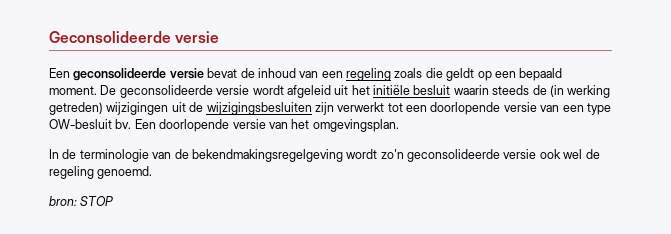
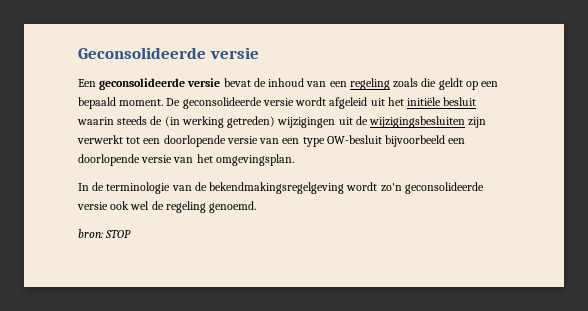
- De geconsolideerde versie wordt afgeleid uit het initiële besluit waarin steeds de (in werking getreden) wijzigingen uit de wijzigingsbesluiten zijn verwerkt tot een doorlopende versie van een type OW-besluit bv. Een doorlopende versie van het omgevingsplan.
+ De geconsolideerde versie wordt afgeleid uit het initiële besluit waarin steeds de (in werking getreden) wijzigingen uit de wijzigingsbesluiten zijn verwerkt tot een doorlopende versie van een type OW-besluit bijvoorbeeld een doorlopende versie van het omgevingsplan.

